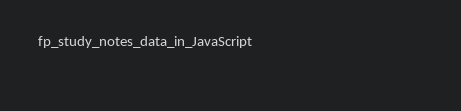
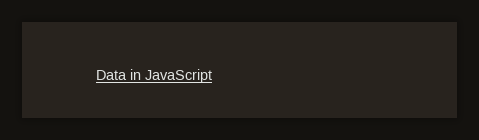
- fp_study_notes_data_in_JavaScript
+ Data in JavaScript

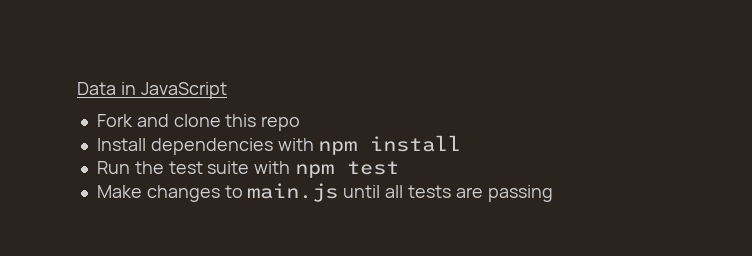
+ Fork and clone this repo
+ Install dependencies with npm install
+ Run the test suite with npm test
+ Make changes to main.js until all tests are passing

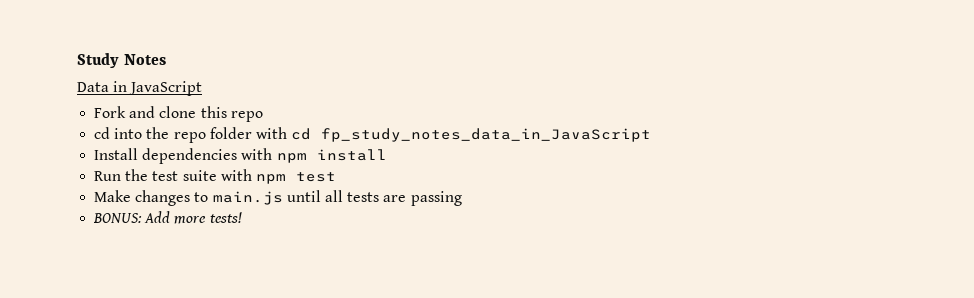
+ Study Notes
+ cd into the repo folder with cd fp_study_notes_data_in_JavaScript
+ BONUS: Add more tests!

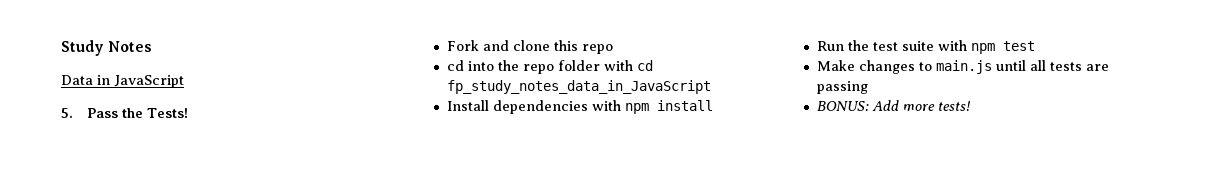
+ 5. Pass the Tests!

